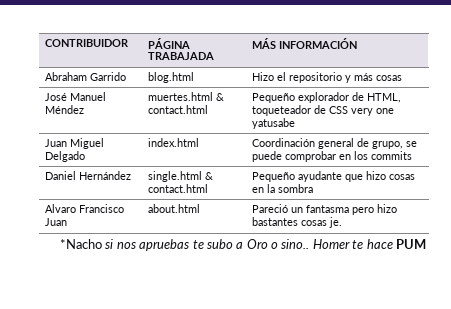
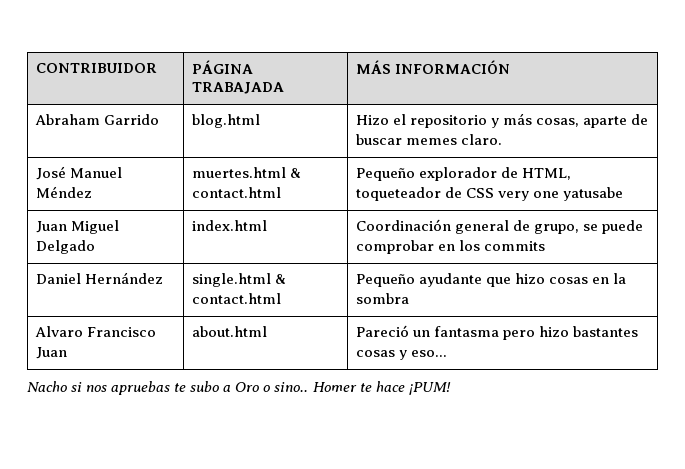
- Abraham Garrido | blog.html | Hizo el repositorio y más cosas
+ Abraham Garrido | blog.html | Hizo el repositorio y más cosas, aparte de buscar memes claro.
- Alvaro Francisco Juan | about.html | Pareció un fantasma pero hizo bastantes cosas je.
- *Nacho si nos apruebas te subo a Oro o sino..
+ Alvaro Francisco Juan | about.html | Pareció un fantasma pero hizo bastantes cosas y eso...
+ Nacho si nos apruebas te subo a Oro o sino..
- Homer te hace PUM
+ Homer te hace ¡PUM!

